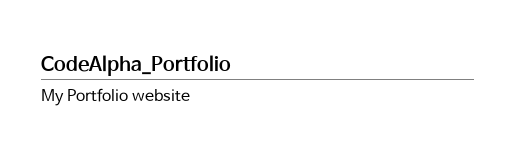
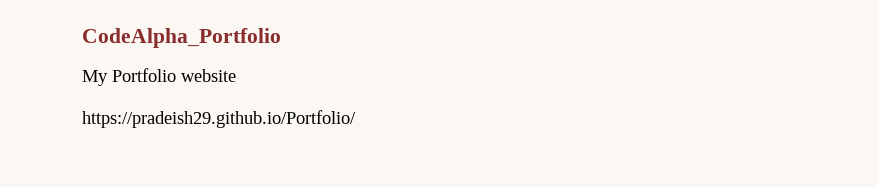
+ https://pradeish29.github.io/Portfolio/

